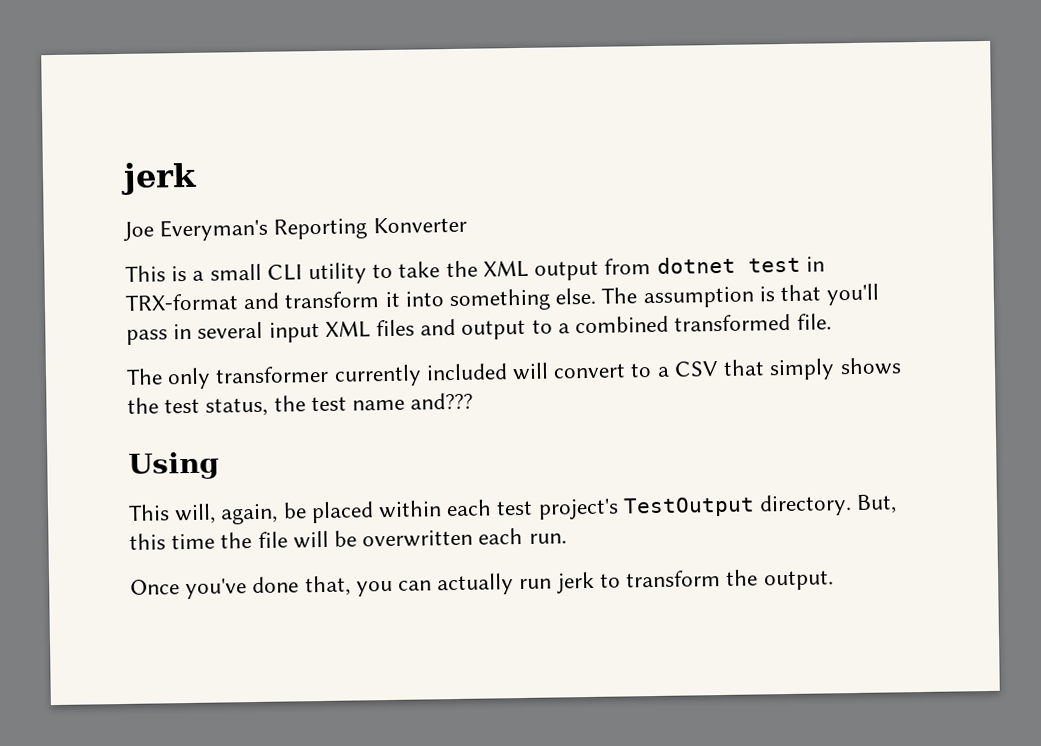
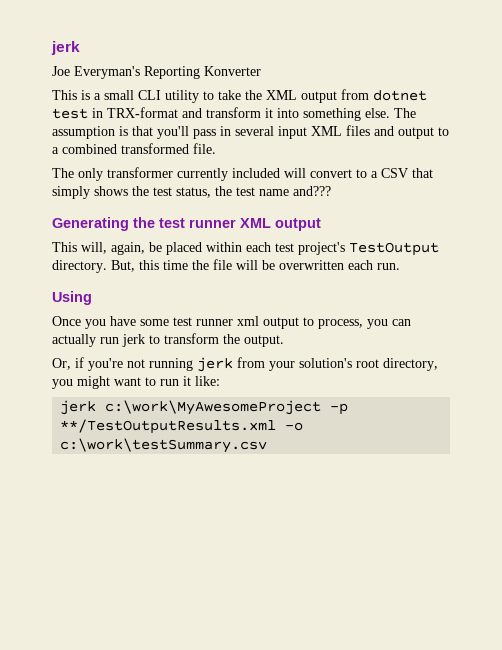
- Using
+ Generating the test runner XML output
+ Using
- Once you've done that, you can actually run jerk to transform the output.
+ Once you have some test runner xml output to process, you can actually run jerk to transform the output.
+ Or, if you're not running jerk from your solution's root directory, you might want to run it like:
+ jerk c:\work\MyAwesomeProject -p **/TestOutputResults.xml -o c:\work\testSummary.csv

